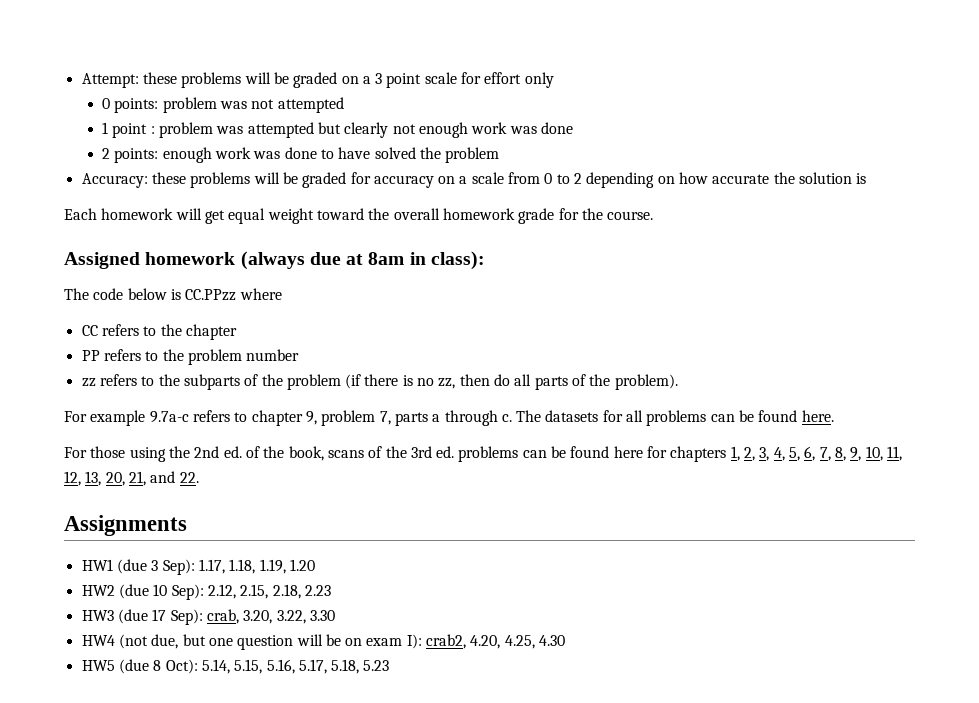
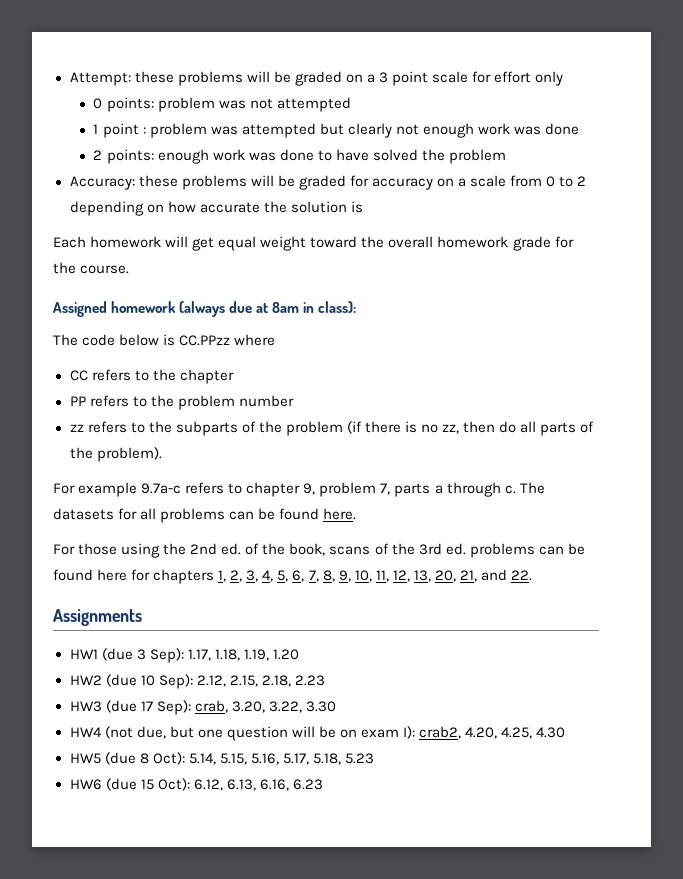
+ HW6 (due 15 Oct): 6.12, 6.13, 6.16, 6.23

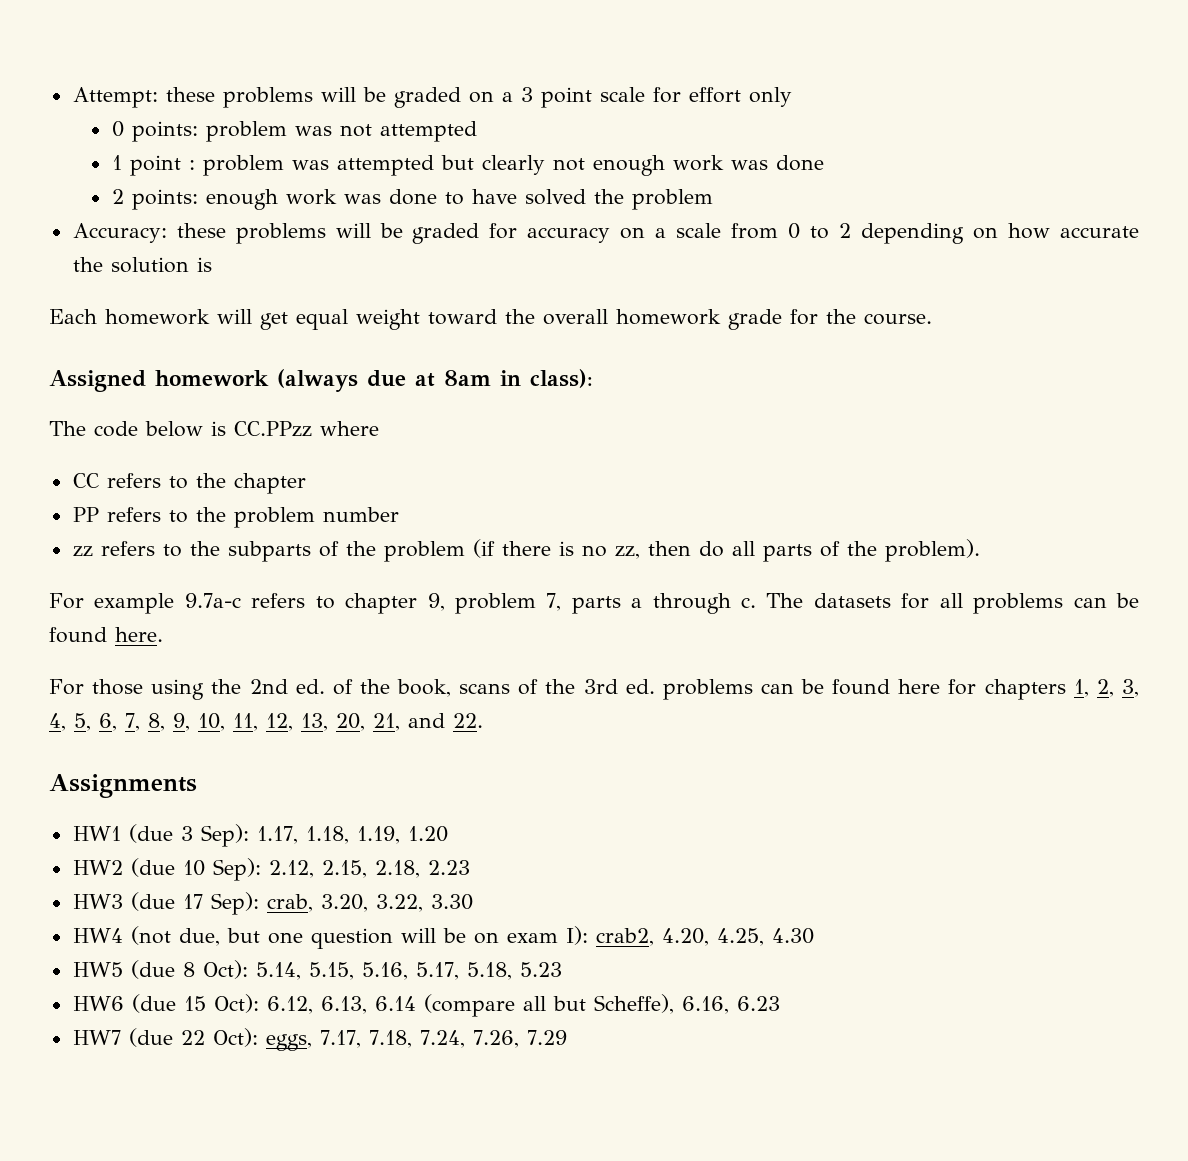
- HW6 (due 15 Oct): 6.12, 6.13, 6.16, 6.23
+ HW6 (due 15 Oct): 6.12, 6.13, 6.14 (compare all but Scheffe), 6.16, 6.23
+ HW7 (due 22 Oct): eggs, 7.17, 7.18, 7.24, 7.26, 7.29

